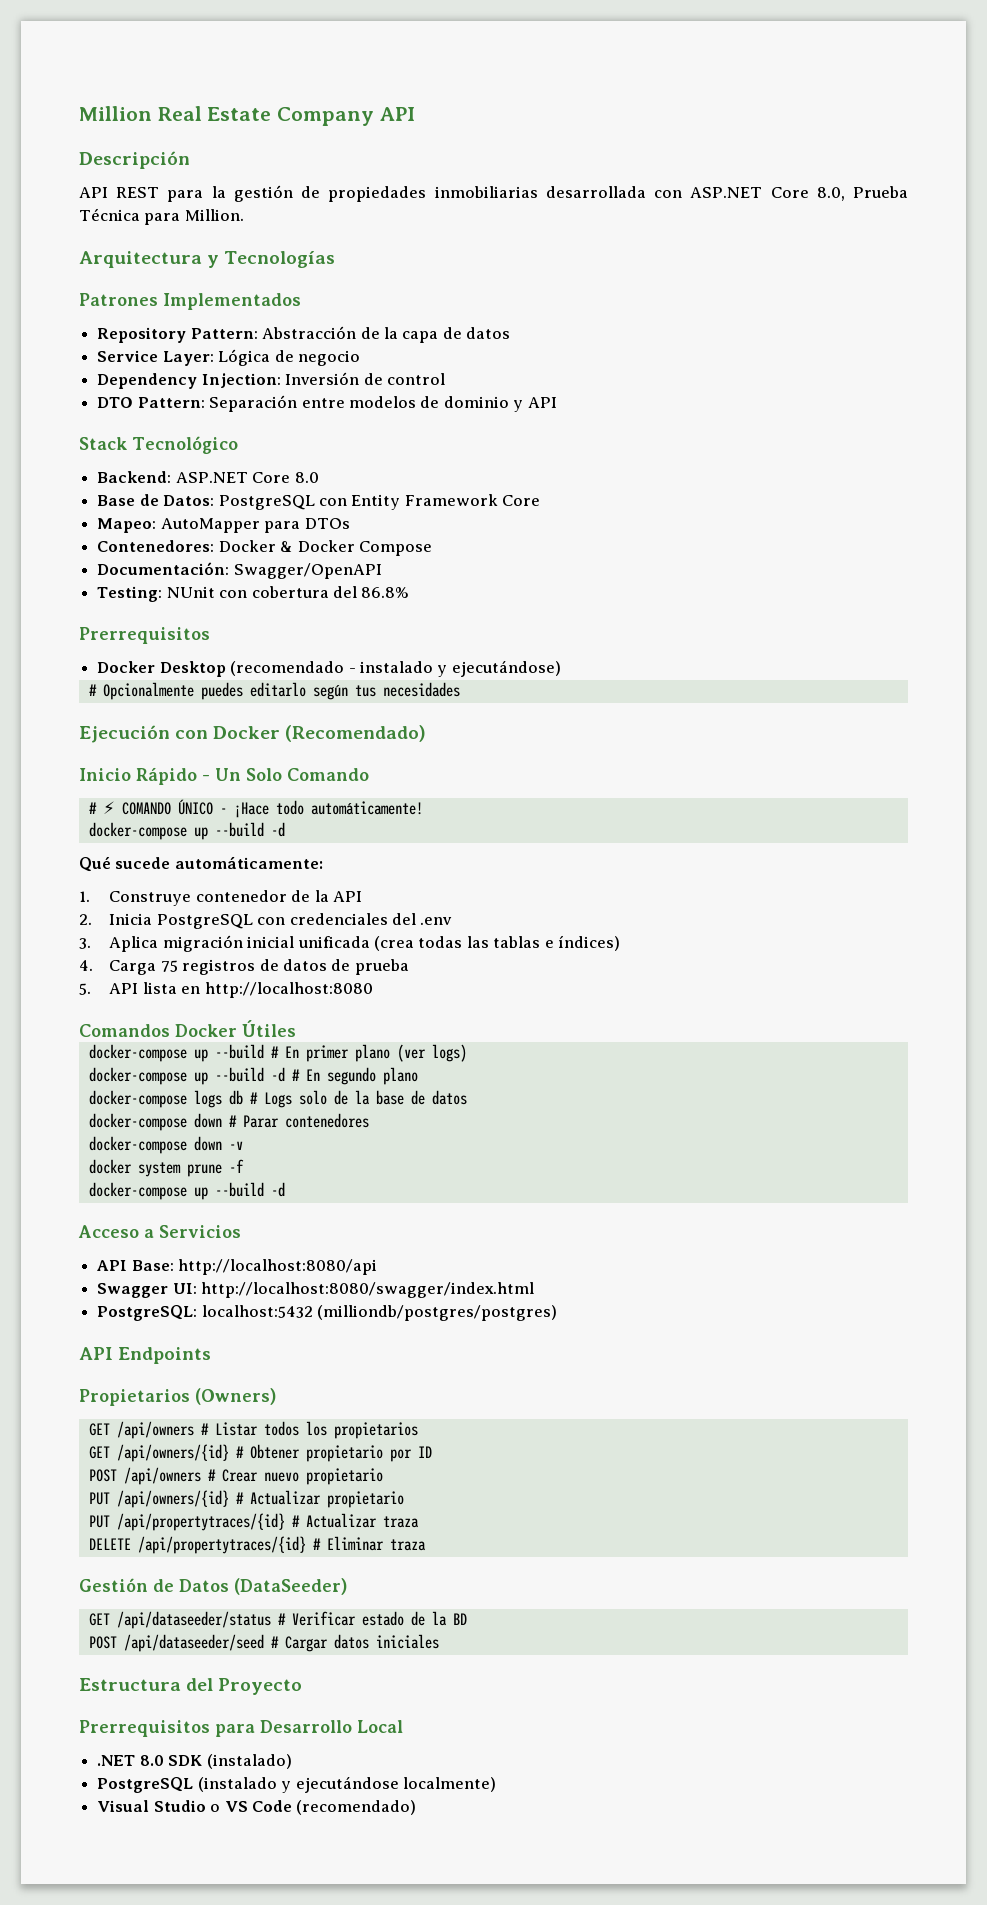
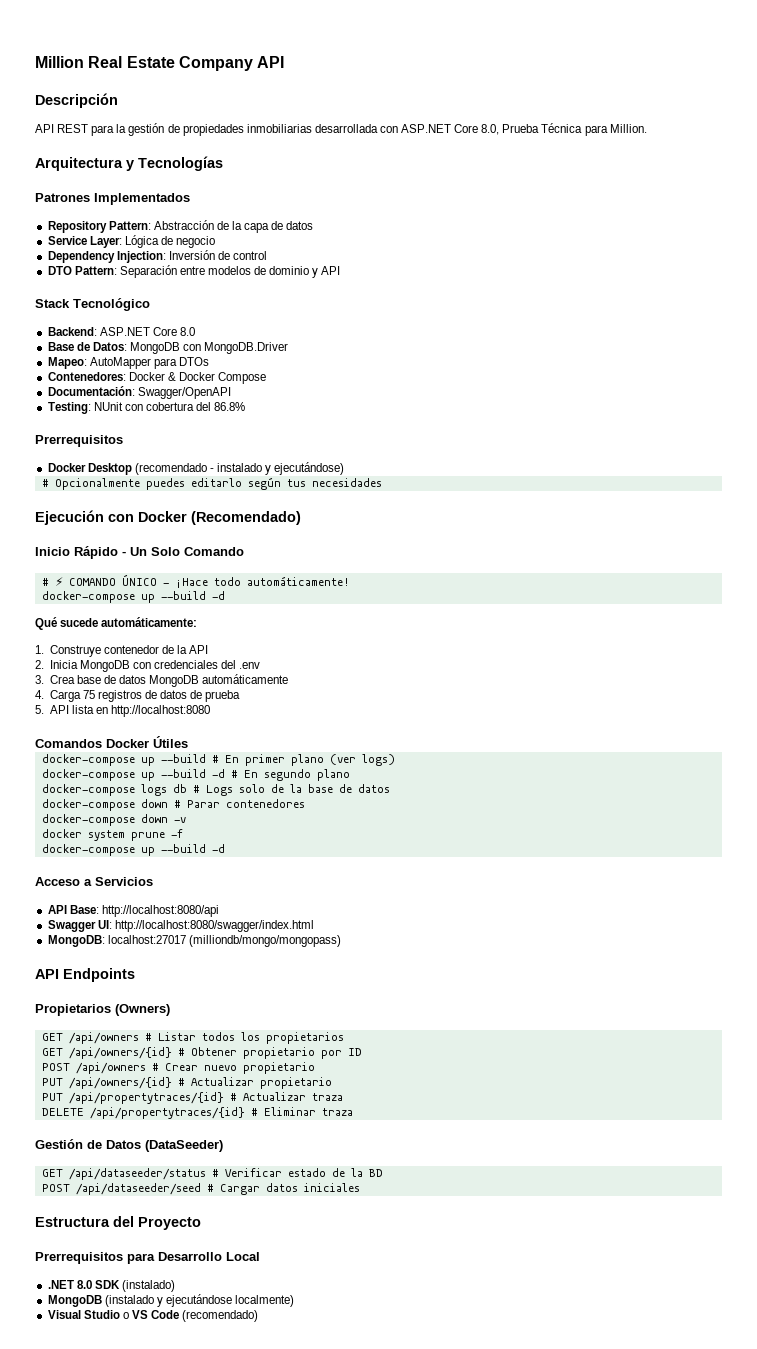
- Base de Datos: PostgreSQL con Entity Framework Core
+ Base de Datos: MongoDB con MongoDB.Driver
- 2. Inicia PostgreSQL con credenciales del .env
+ 2. Inicia MongoDB con credenciales del .env
- 3. Aplica migración inicial unificada (crea todas las tablas e índices)
+ 3. Crea base de datos MongoDB automáticamente
- PostgreSQL: localhost:5432 (milliondb/postgres/postgres)
+ MongoDB: localhost:27017 (milliondb/mongo/mongopass)
- PostgreSQL (instalado y ejecutándose localmente)
+ MongoDB (instalado y ejecutándose localmente)

